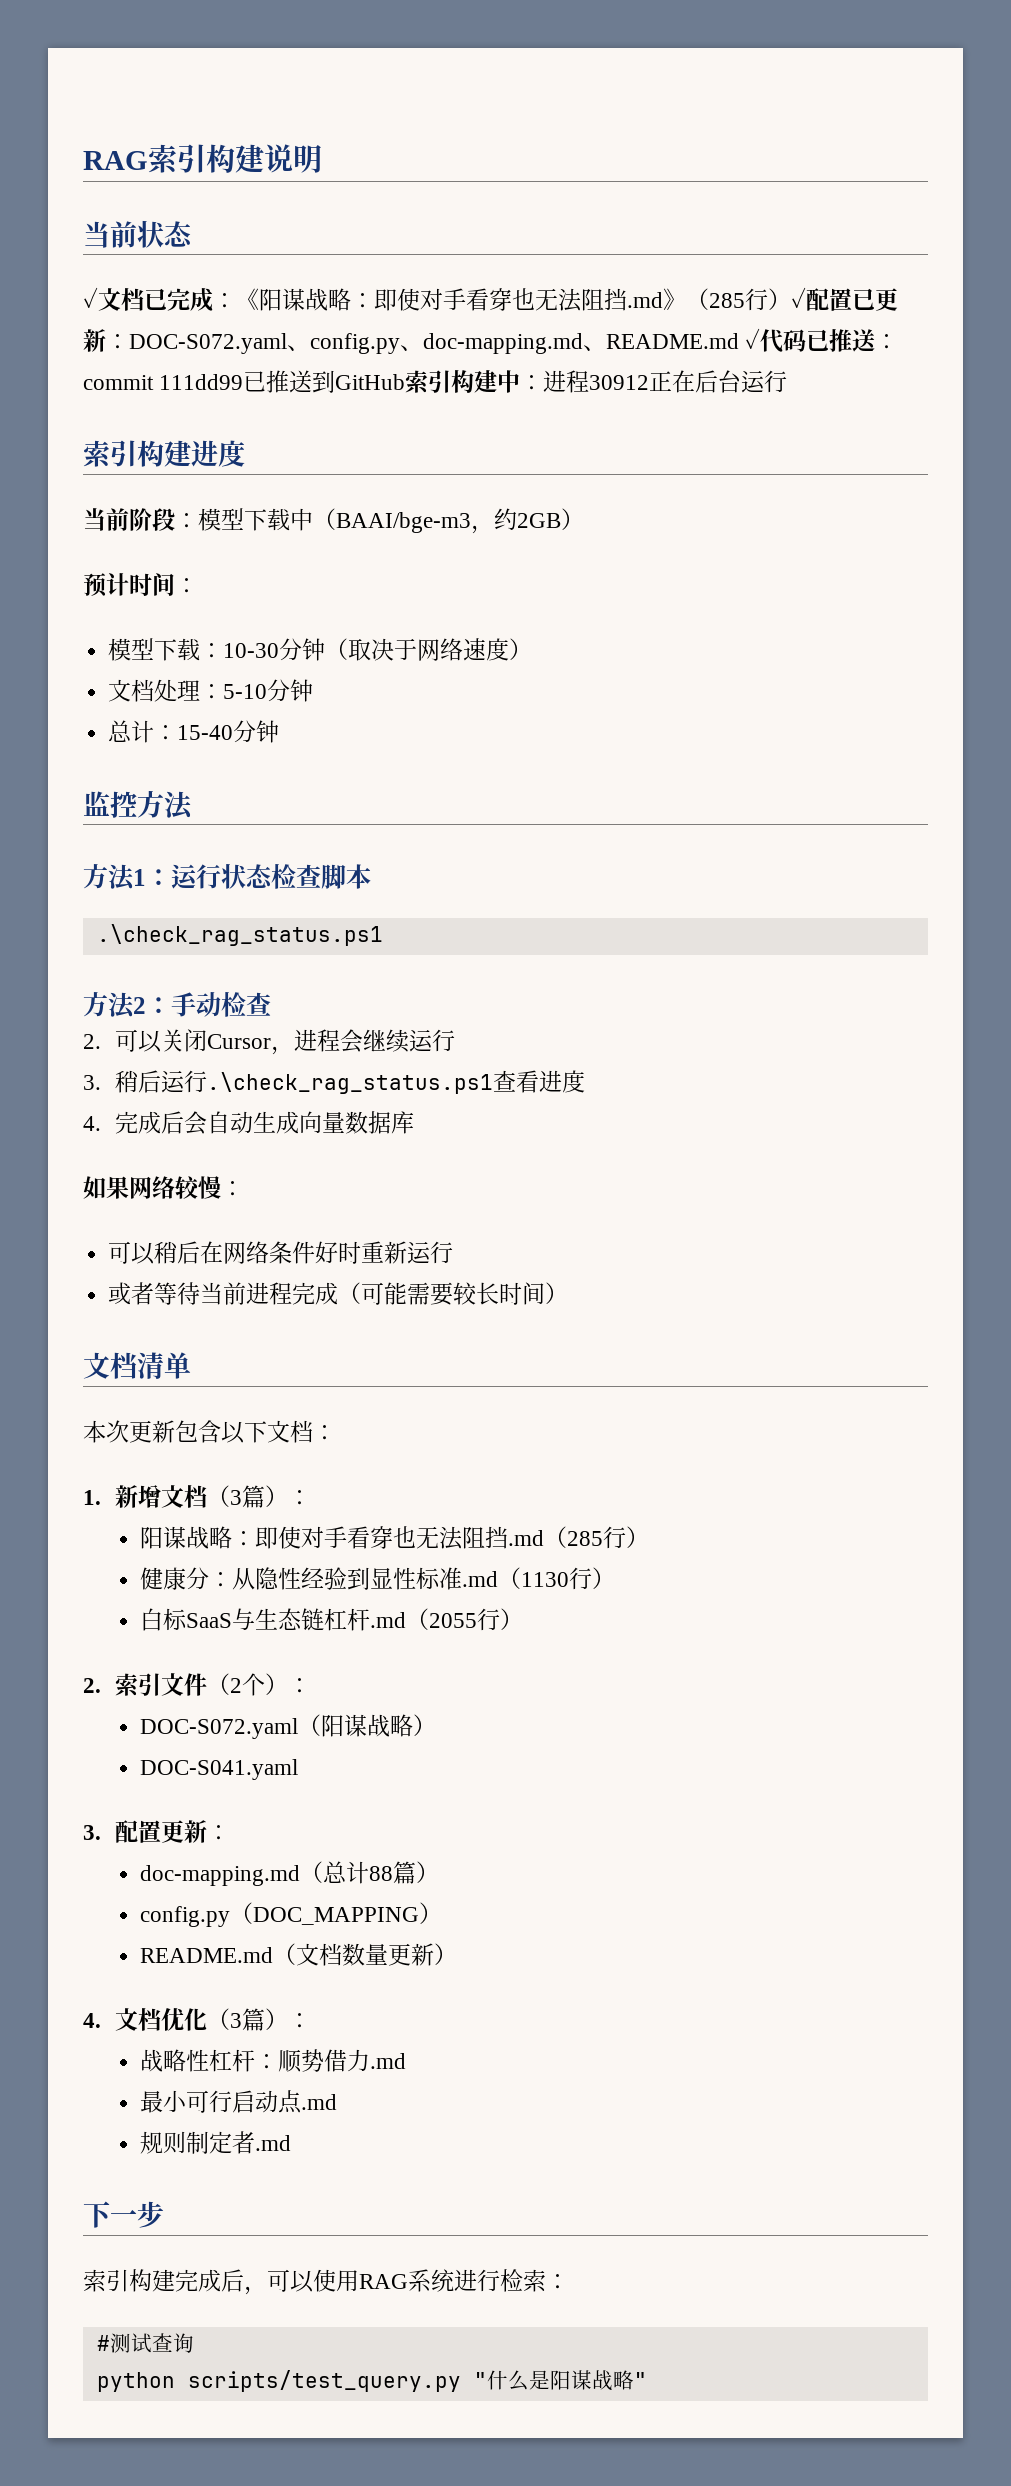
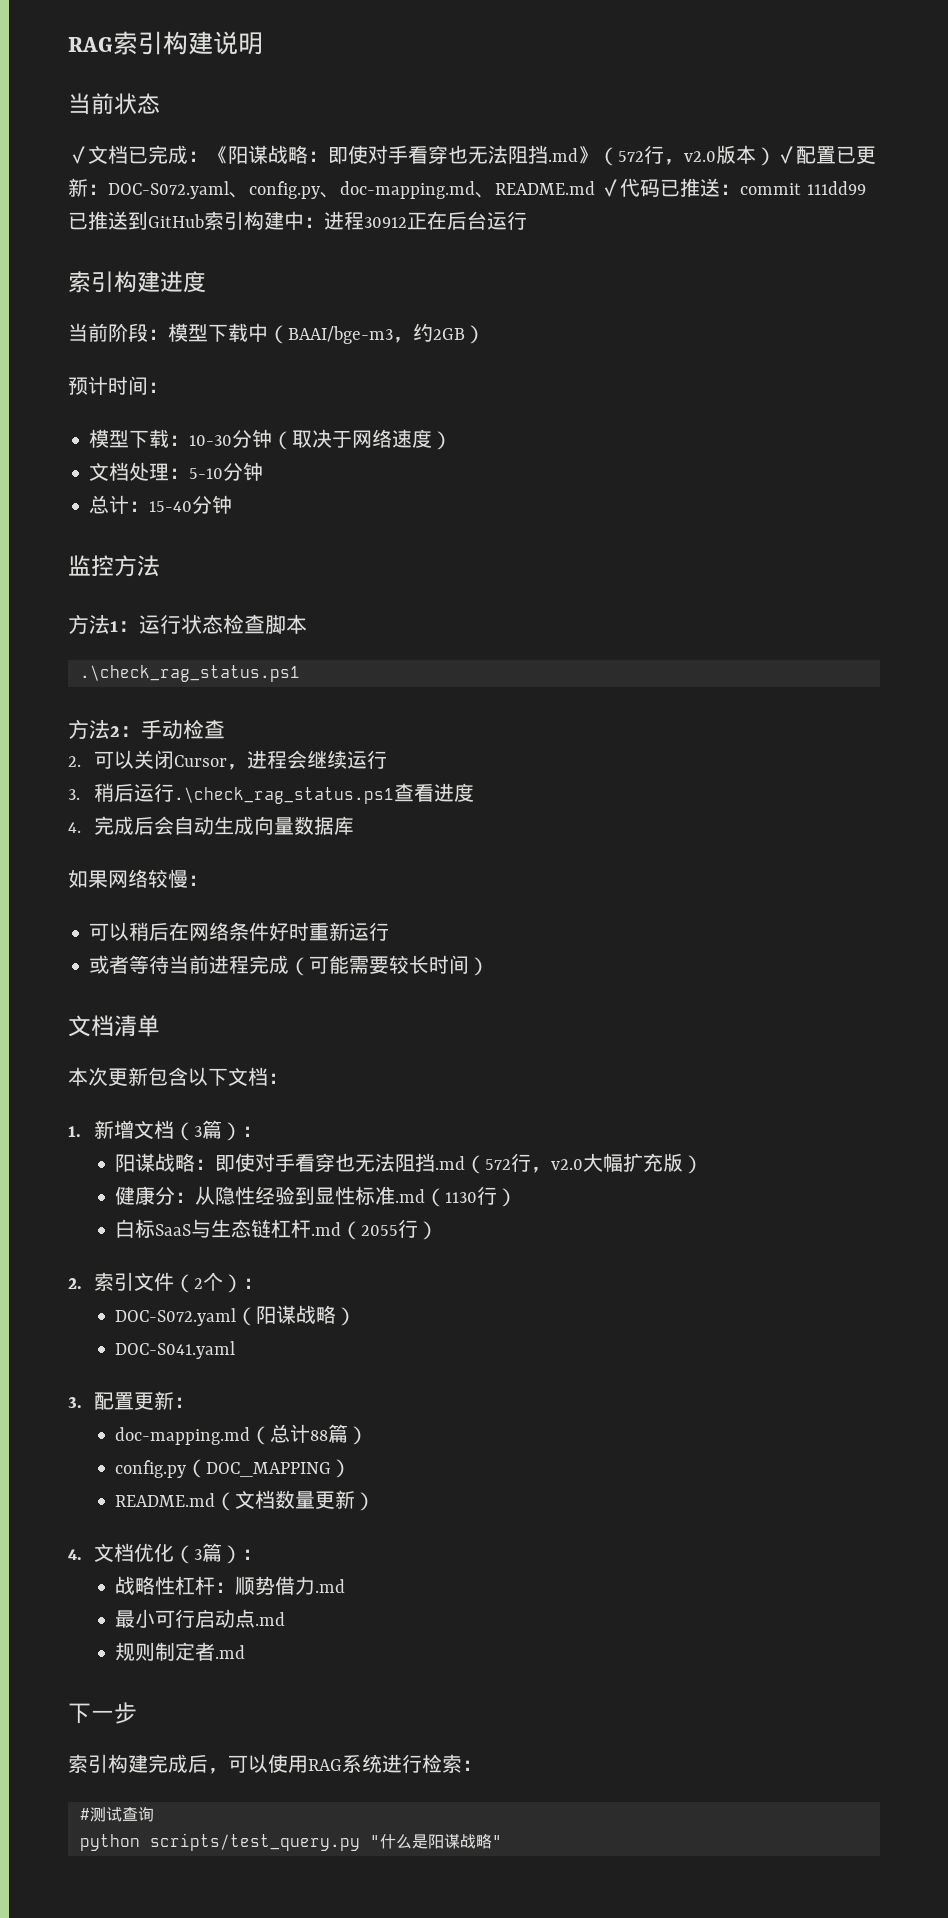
- ✓文档已完成：《阳谋战略：即使对手看穿也无法阻挡.md》（285行）✓配置已更新：DOC-S072.yaml、config.py、doc-mapping.md、README.md ✓代码已推送：commit 111dd99已推送到GitHub索引构建中：进程30912正在后台运行
+ ✓文档已完成：《阳谋战略：即使对手看穿也无法阻挡.md》（572行，v2.0版本）✓配置已更新：DOC-S072.yaml、config.py、doc-mapping.md、README.md ✓代码已推送：commit 111dd99已推送到GitHub索引构建中：进程30912正在后台运行
- 阳谋战略：即使对手看穿也无法阻挡.md（285行）
+ 阳谋战略：即使对手看穿也无法阻挡.md（572行，v2.0大幅扩充版）

